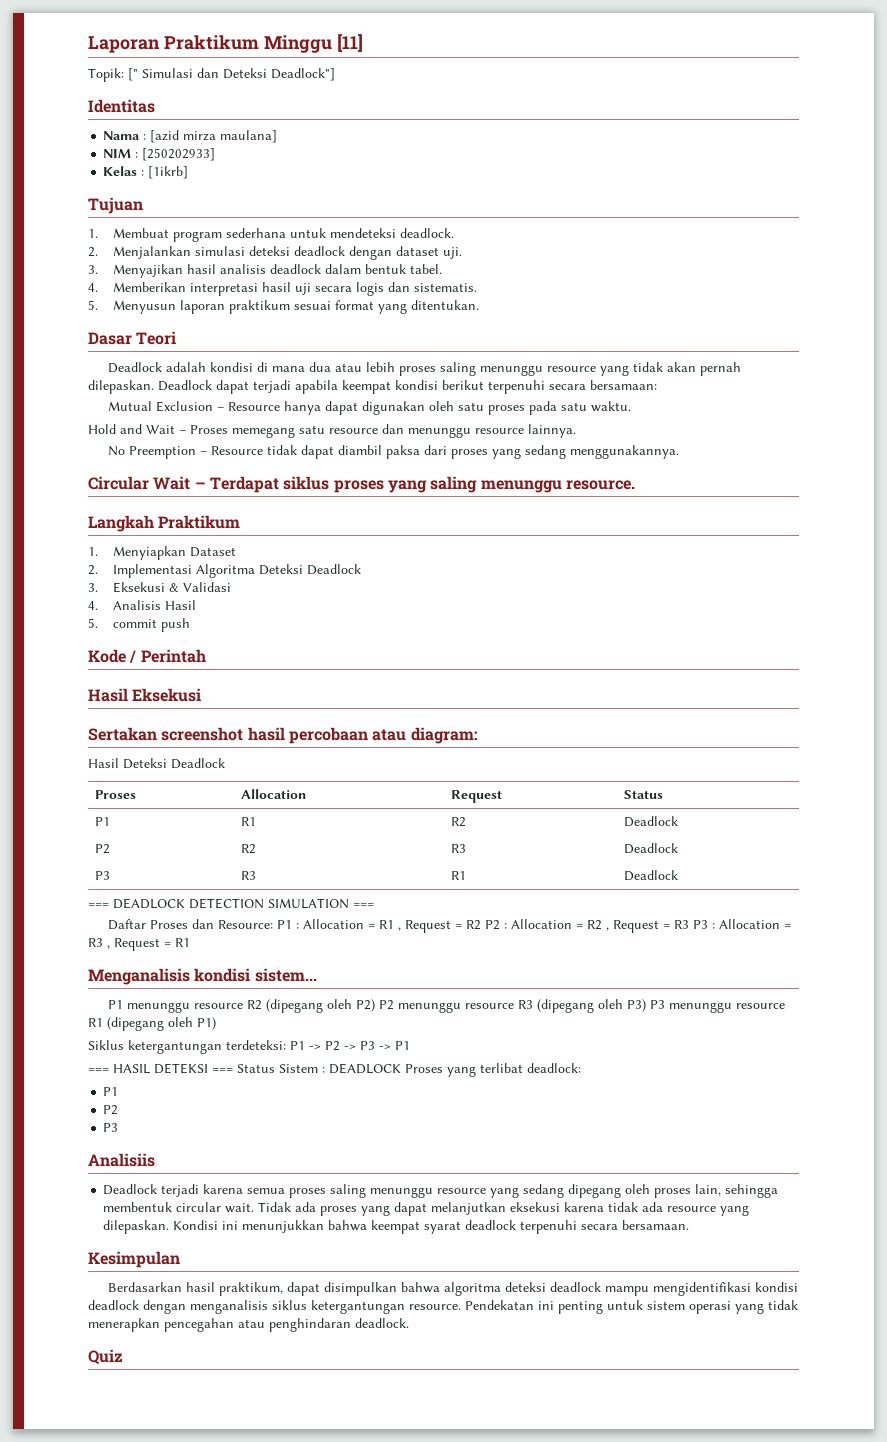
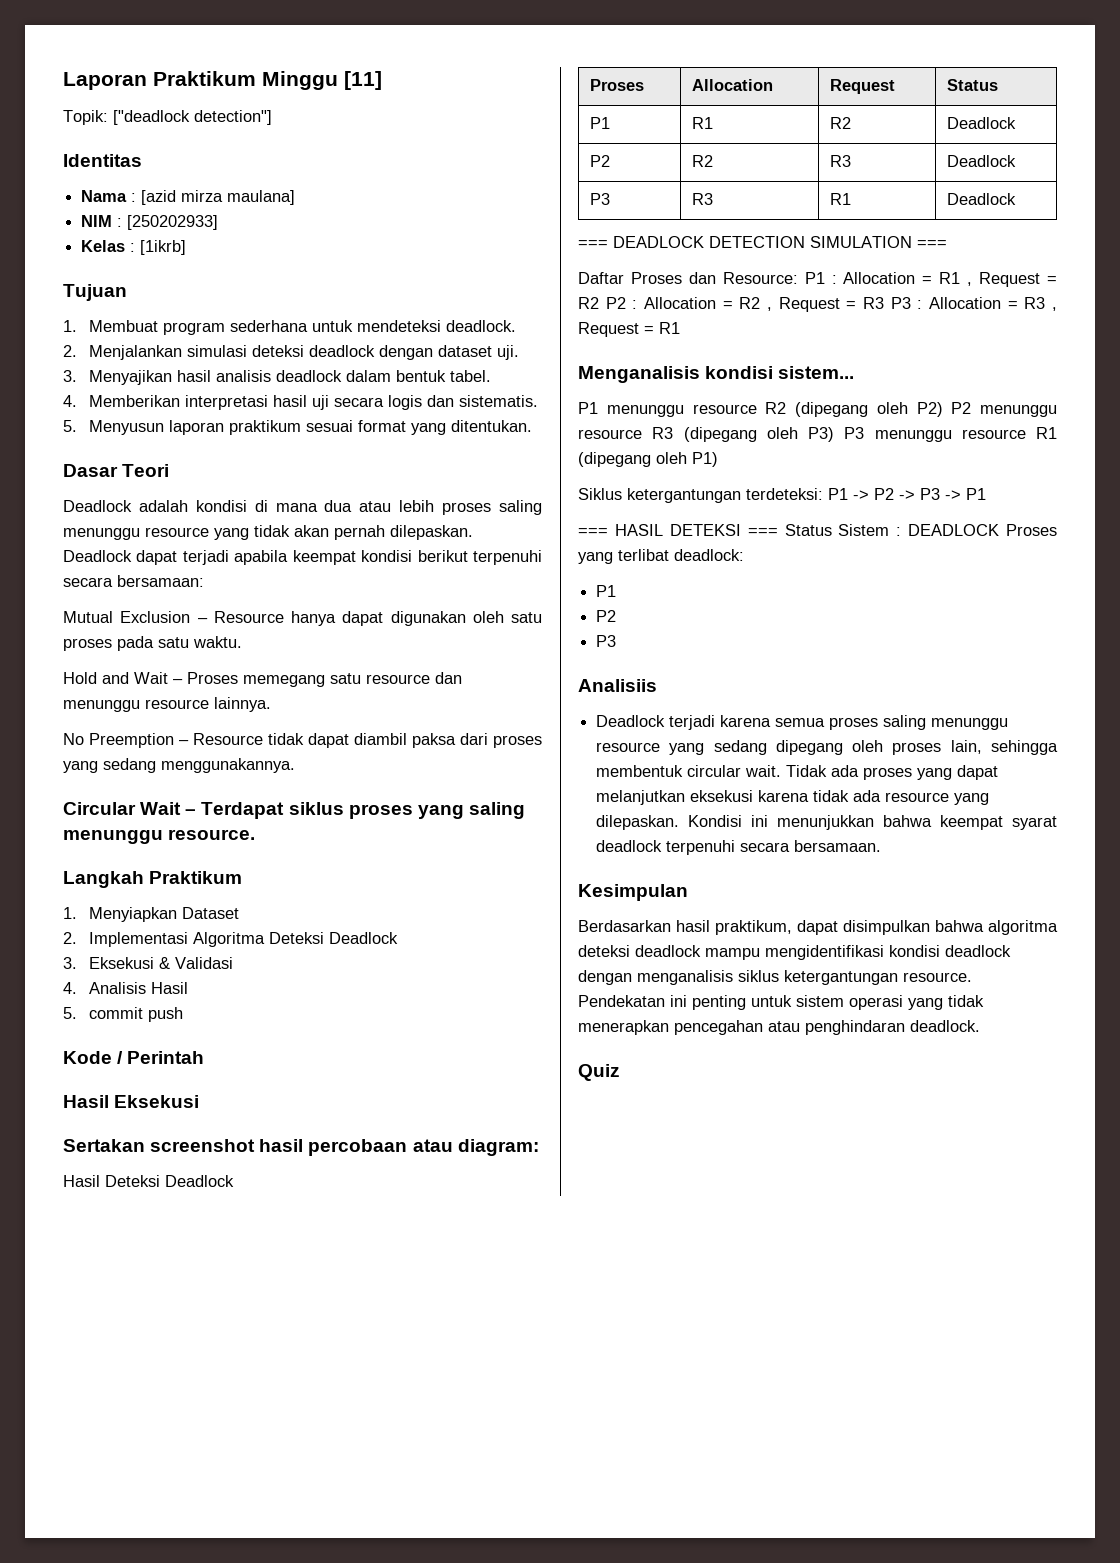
- Topik: [" Simulasi dan Deteksi Deadlock"]
+ Topik: ["deadlock detection"]

